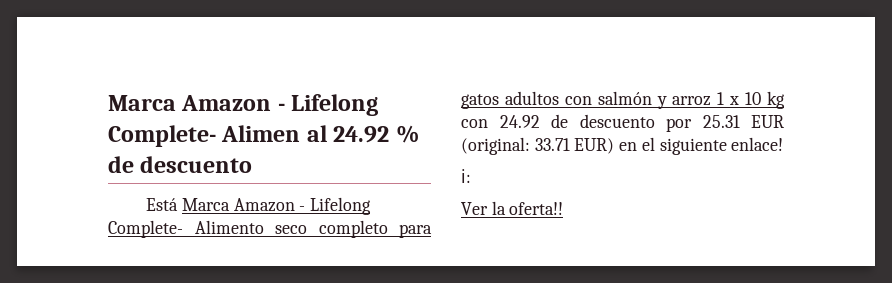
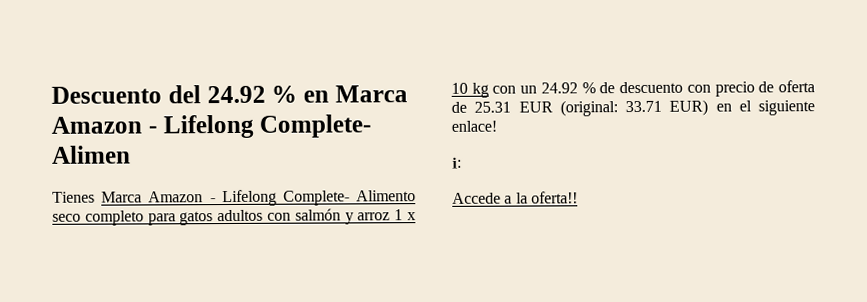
- Marca Amazon - Lifelong Complete- Alimen al 24.92 % de descuento
- Está Marca Amazon - Lifelong Complete- Alimento seco completo para gatos adultos con salmón y arroz 1 x 10 kg con 24.92 de descuento por 25.31 EUR (original: 33.71 EUR) en el siguiente enlace!
+ Descuento del 24.92 % en Marca Amazon - Lifelong Complete- Alimen
+ Tienes Marca Amazon - Lifelong Complete- Alimento seco completo para gatos adultos con salmón y arroz 1 x 10 kg con un 24.92 % de descuento con precio de oferta de 25.31 EUR (original: 33.71 EUR) en el siguiente enlace!
- Ver la oferta!!
+ Accede a la oferta!!

